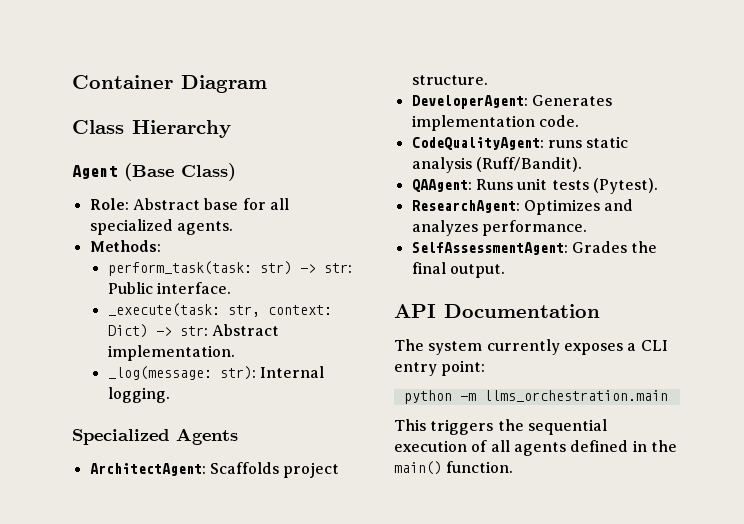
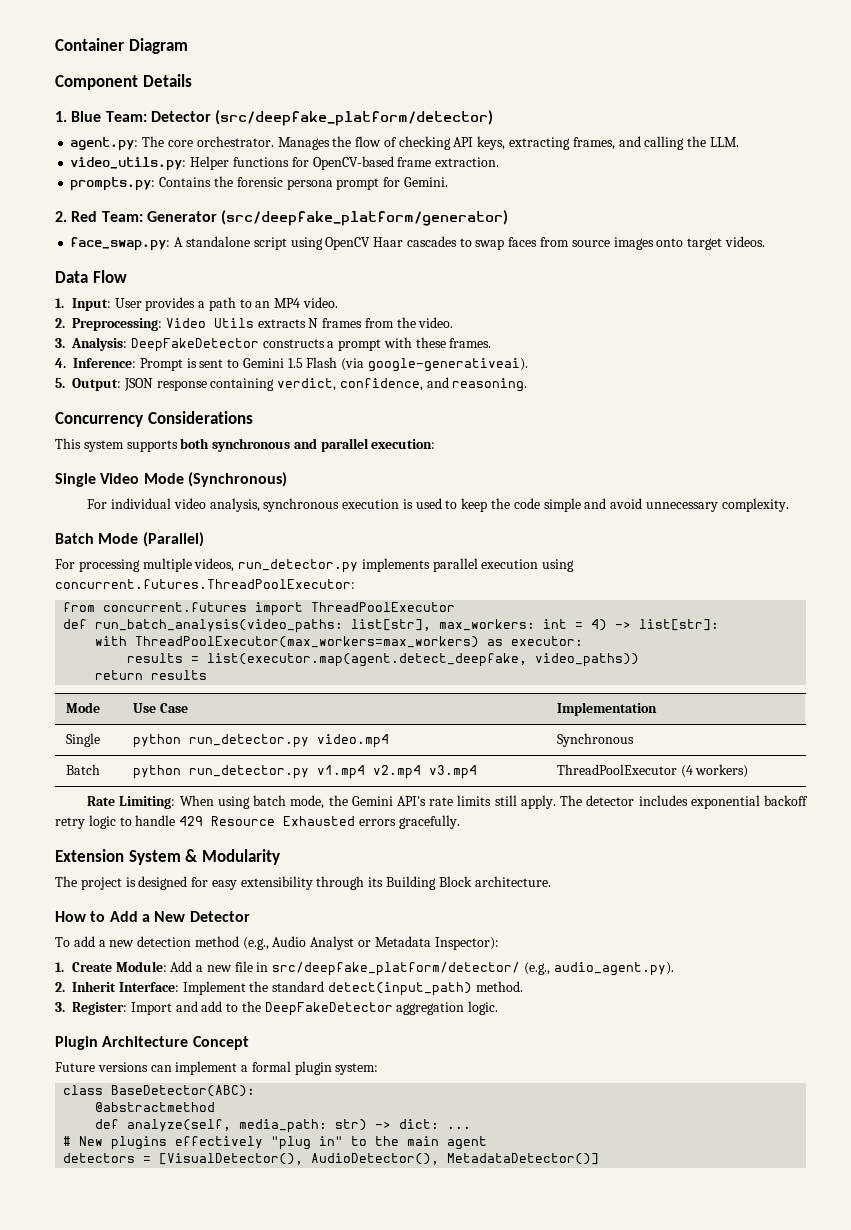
- Class Hierarchy
- Agent (Base Class)
- Role: Abstract base for all specialized agents.
- Methods:
- perform_task(task: str) -> str: Public interface.
- _execute(task: str, context: Dict) -> str: Abstract implementation.
- _log(message: str): Internal logging.
- Specialized Agents
- ArchitectAgent: Scaffolds project structure.
- DeveloperAgent: Generates implementation code.
- CodeQualityAgent: runs static analysis (Ruff/Bandit).
- QAAgent: Runs unit tests (Pytest).
- ResearchAgent: Optimizes and analyzes performance.
- SelfAssessmentAgent: Grades the final output.
- API Documentation
- The system currently exposes a CLI entry point:
- python -m llms_orchestration.main
- This triggers the sequential execution of all agents defined in the main() function.
+ Component Details
+ 1. Blue Team: Detector (src/deepfake_platform/detector)
+ agent.py: The core orchestrator. Manages the flow of checking API keys, extracting frames, and calling the LLM.
+ video_utils.py: Helper functions for OpenCV-based frame extraction.
+ prompts.py: Contains the forensic persona prompt for Gemini.
+ 2. Red Team: Generator (src/deepfake_platform/generator)
+ face_swap.py: A standalone script using OpenCV Haar cascades to swap faces from source images onto target videos.
+ Data Flow
+ 1. Input: User provides a path to an MP4 video.
+ 2. Preprocessing: Video Utils extracts N frames from the video.
+ 3. Analysis: DeepFakeDetector constructs a prompt with these frames.
+ 4. Inference: Prompt is sent to Gemini 1.5 Flash (via google-generativeai).
+ 5. Output: JSON response containing verdict, confidence, and reasoning.
+ Concurrency Considerations
+ This system supports both synchronous and parallel execution:
+ Single Video Mode (Synchronous)
+ For individual video analysis, synchronous execution is used to keep the code simple and avoid unnecessary complexity.
+ Batch Mode (Parallel)
+ For processing multiple videos, run_detector.py implements parallel execution using concurrent.futures.ThreadPoolExecutor:
+ from concurrent.futures import ThreadPoolExecutor
+ def run_batch_analysis(video_paths: list[str], max_workers: int = 4) -> list[str]:
+ with ThreadPoolExecutor(max_workers=max_workers) as executor:
+ results = list(executor.map(agent.detect_deepfake, video_paths))
+ return results
+ Mode | Use Case | Implementation
+ Single | python run_detector.py video.mp4 | Synchronous
+ Batch | python run_detector.py v1.mp4 v2.mp4 v3.mp4 | ThreadPoolExecutor (4 workers)
+ Rate Limiting: When using batch mode, the Gemini API's rate limits still apply. The detector includes exponential backoff retry logic to handle 429 Resource Exhausted errors gracefully.
+ Extension System & Modularity
+ The project is designed for easy extensibility through its Building Block architecture.
+ How to Add a New Detector
+ To add a new detection method (e.g., Audio Analyst or Metadata Inspector):
+ 1. Create Module: Add a new file in src/deepfake_platform/detector/ (e.g., audio_agent.py).
+ 2. Inherit Interface: Implement the standard detect(input_path) method.
+ 3. Register: Import and add to the DeepFakeDetector aggregation logic.
+ Plugin Architecture Concept
+ Future versions can implement a formal plugin system:
+ class BaseDetector(ABC):
+ @abstractmethod
+ def analyze(self, media_path: str) -> dict: ...
+ # New plugins effectively "plug in" to the main agent
+ detectors = [VisualDetector(), AudioDetector(), MetadataDetector()]

